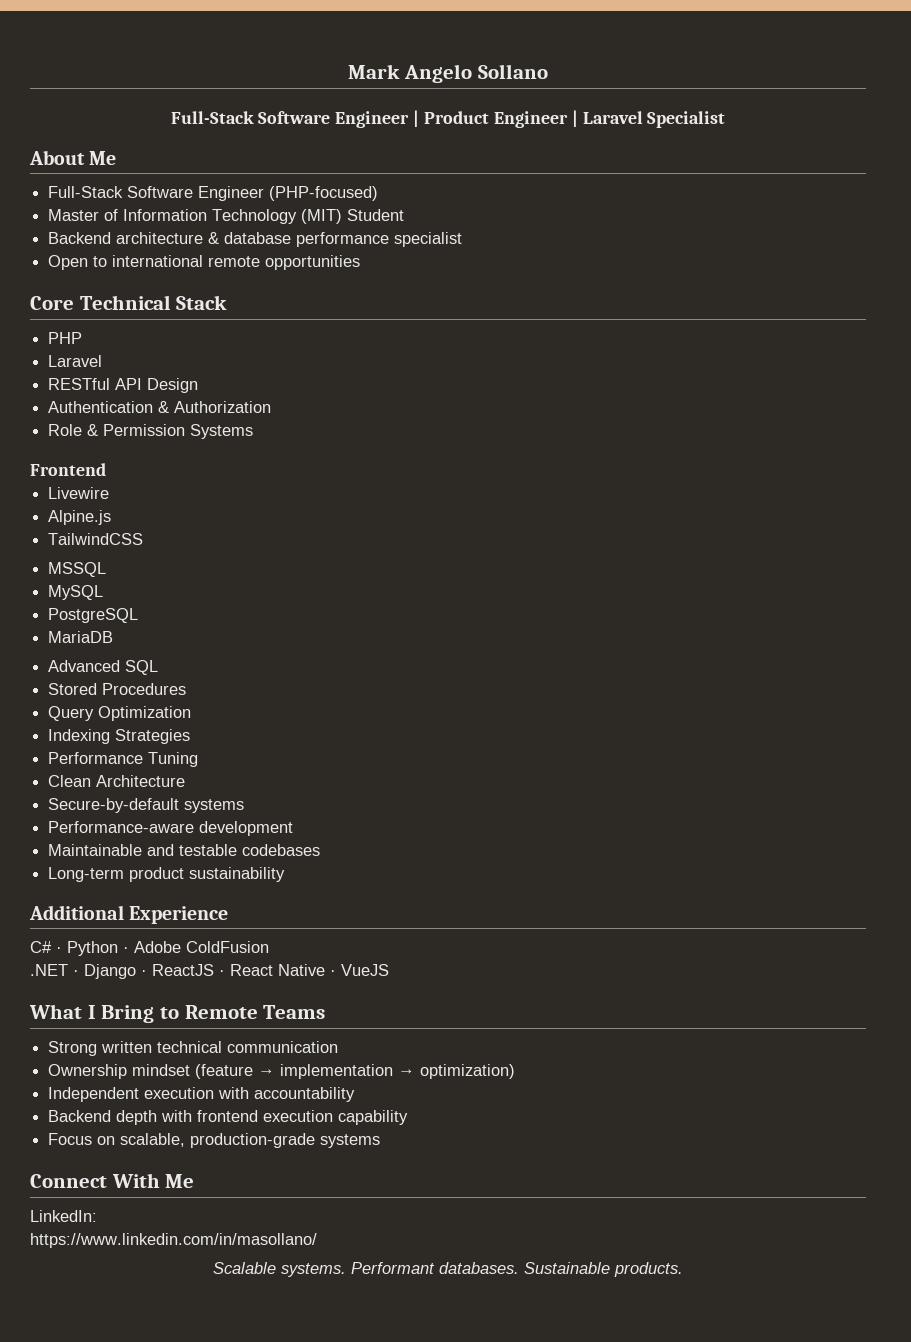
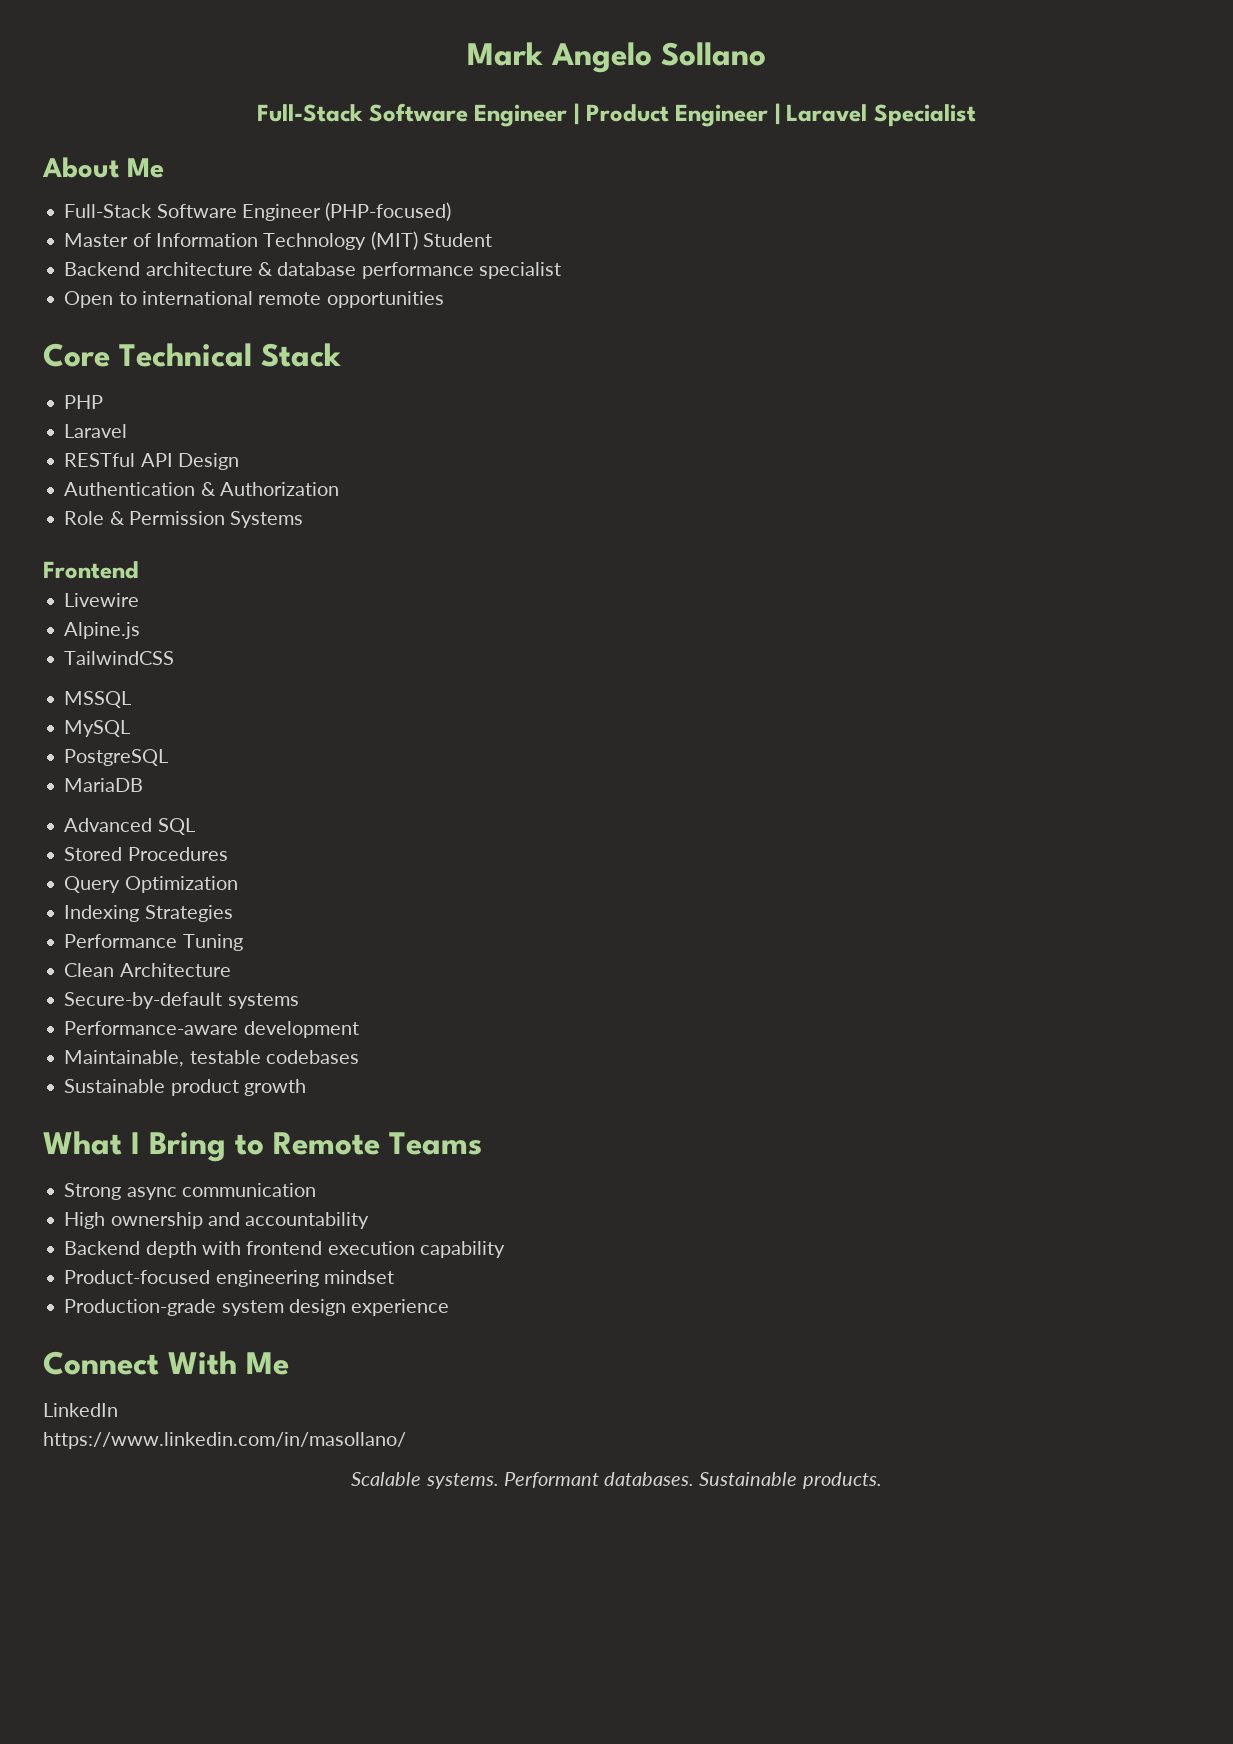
- Maintainable and testable codebases
+ Maintainable, testable codebases
- Long-term product sustainability
- Additional Experience
- C# · Python · Adobe ColdFusion
- .NET · Django · ReactJS · React Native · VueJS
+ Sustainable product growth
- Strong written technical communication
+ Strong async communication
- Ownership mindset (feature → implementation → optimization)
- Independent execution with accountability
+ High ownership and accountability
- Focus on scalable, production-grade systems
+ Product-focused engineering mindset
+ Production-grade system design experience
- LinkedIn:
+ LinkedIn

